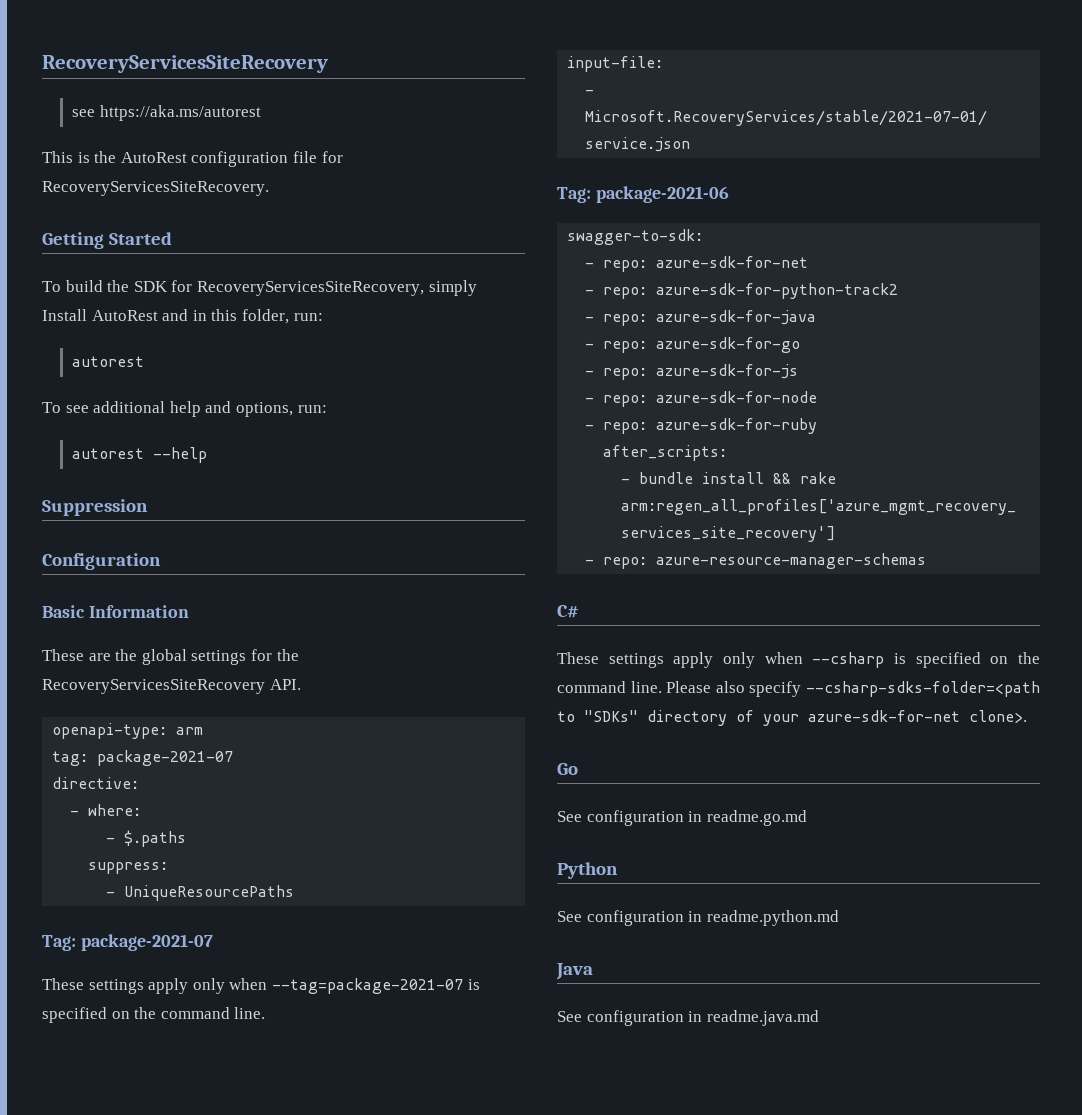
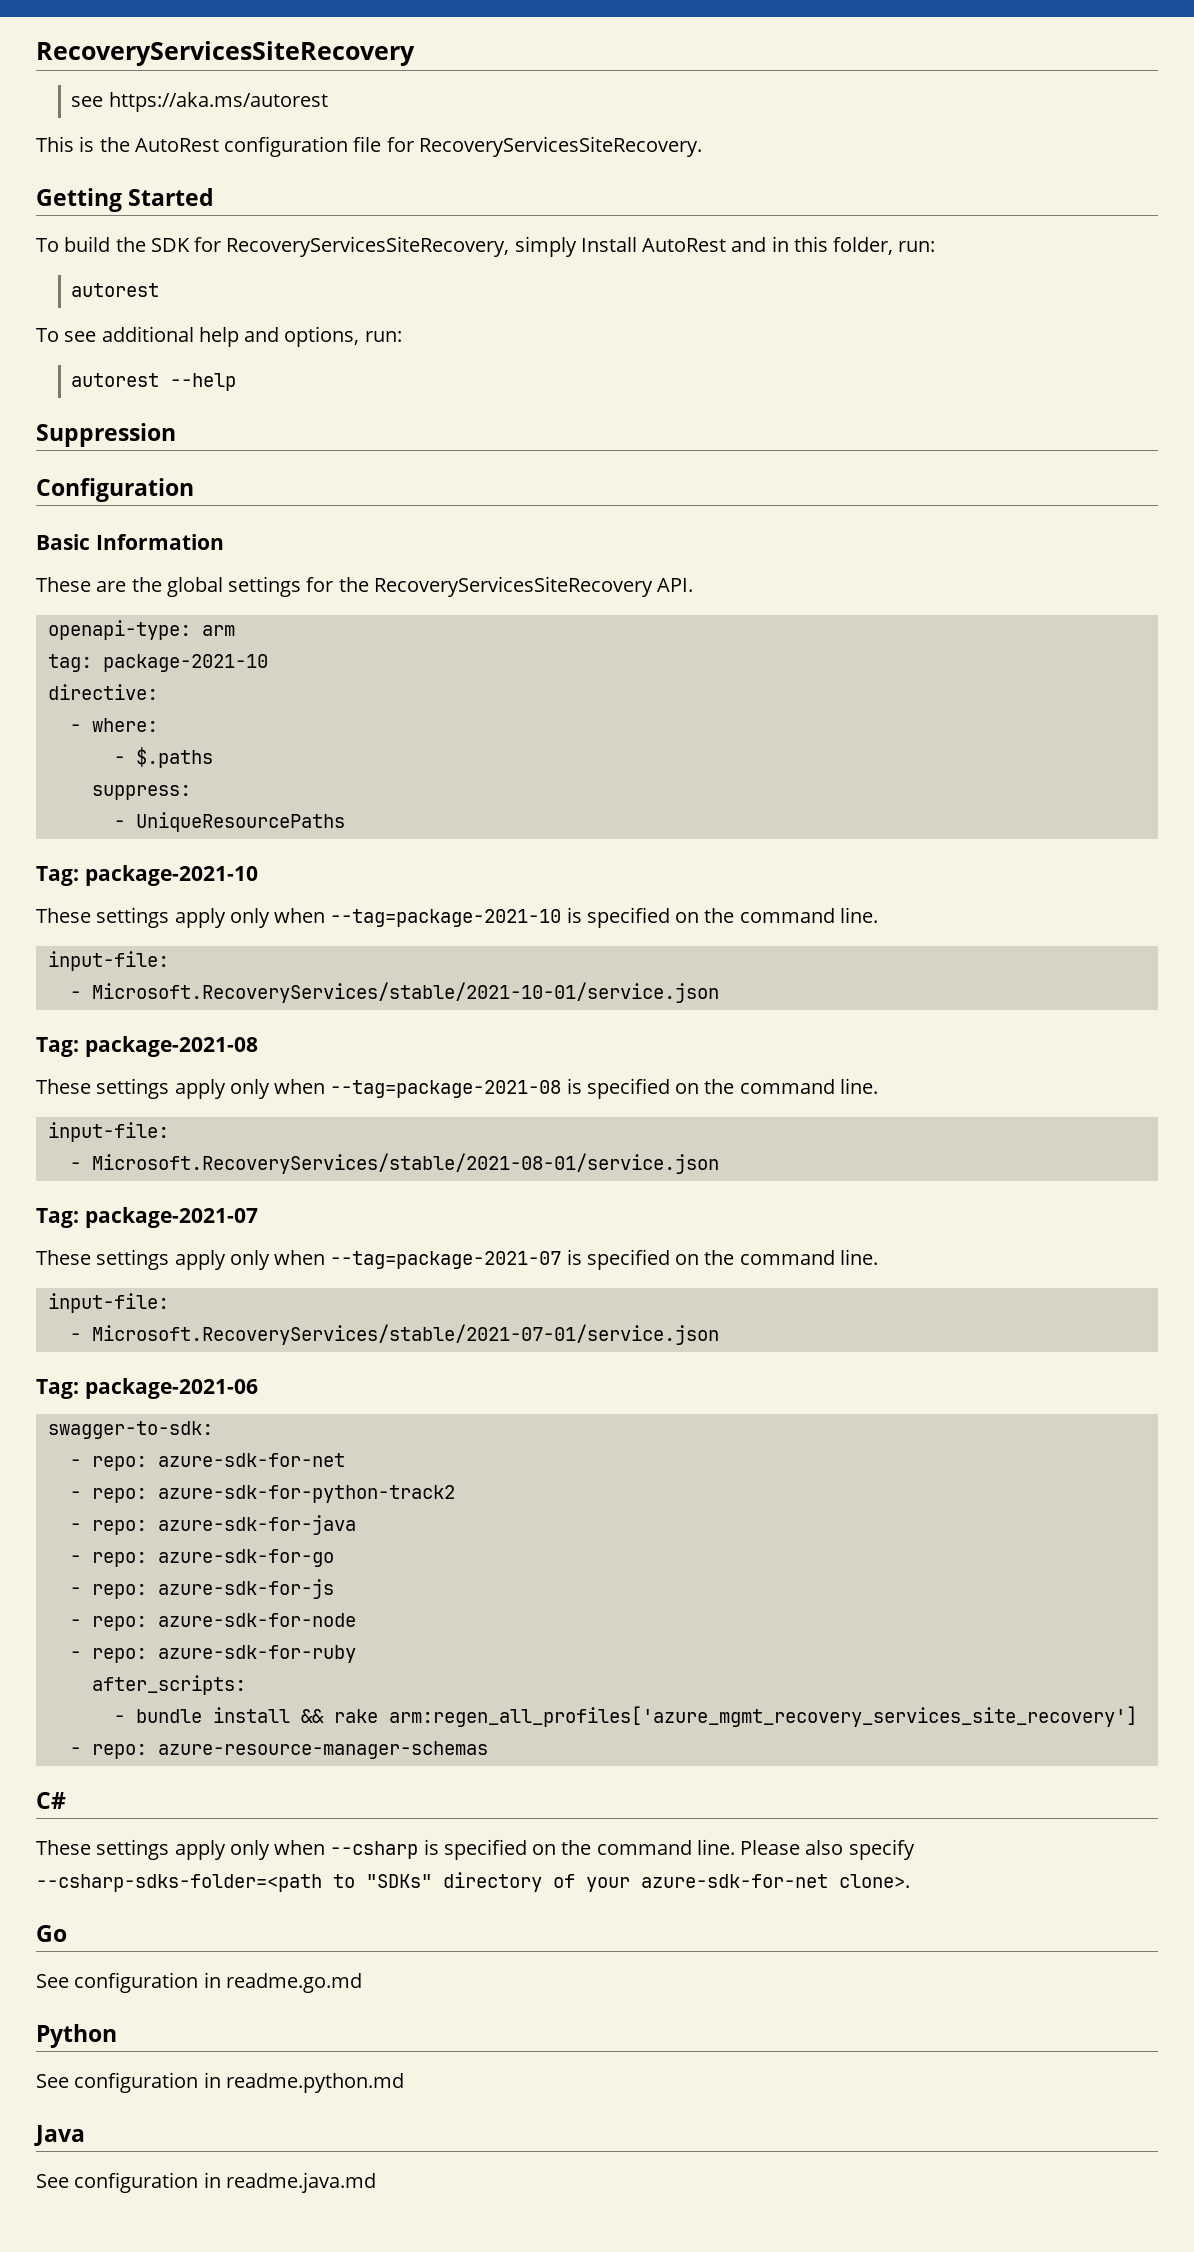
- tag: package-2021-07
+ tag: package-2021-10
+ Tag: package-2021-10
+ These settings apply only when --tag=package-2021-10 is specified on the command line.
+ input-file:
+ - Microsoft.RecoveryServices/stable/2021-10-01/service.json
+ Tag: package-2021-08
+ These settings apply only when --tag=package-2021-08 is specified on the command line.
+ input-file:
+ - Microsoft.RecoveryServices/stable/2021-08-01/service.json

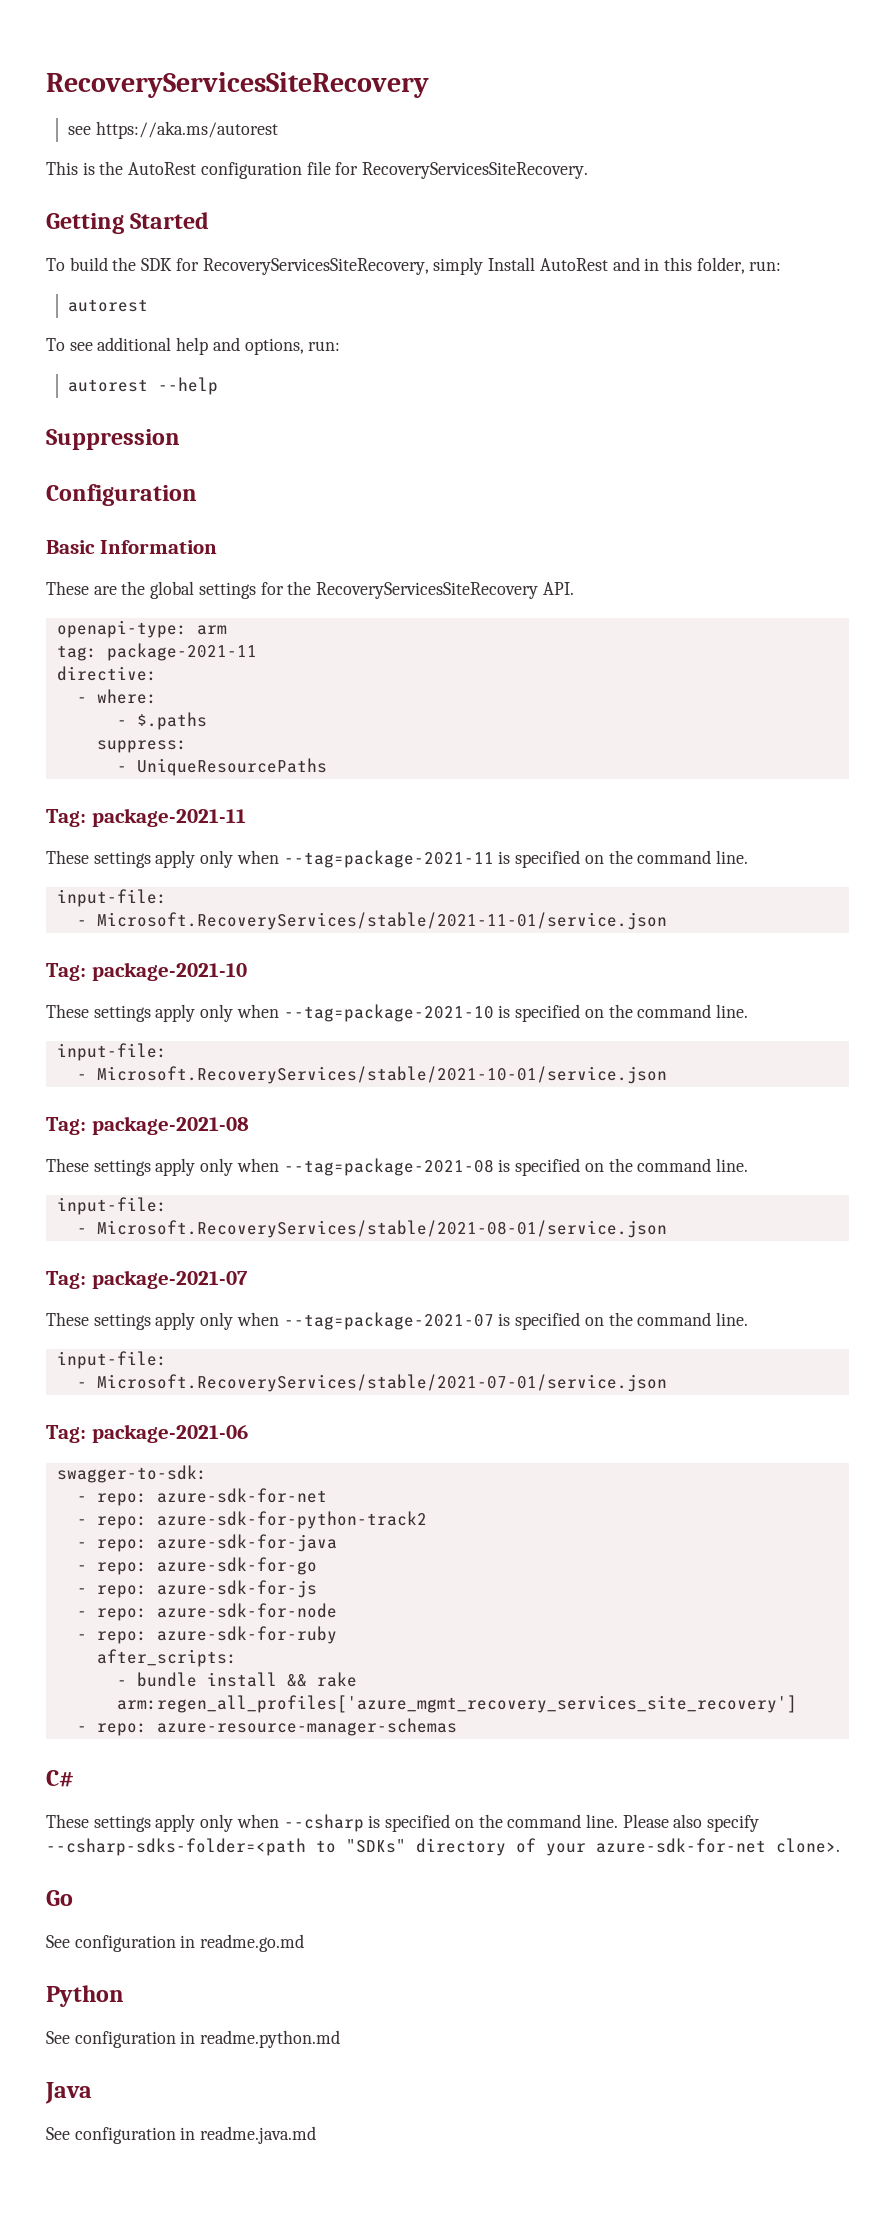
- tag: package-2021-10
+ tag: package-2021-11
+ Tag: package-2021-11
+ These settings apply only when --tag=package-2021-11 is specified on the command line.
+ input-file:
+ - Microsoft.RecoveryServices/stable/2021-11-01/service.json

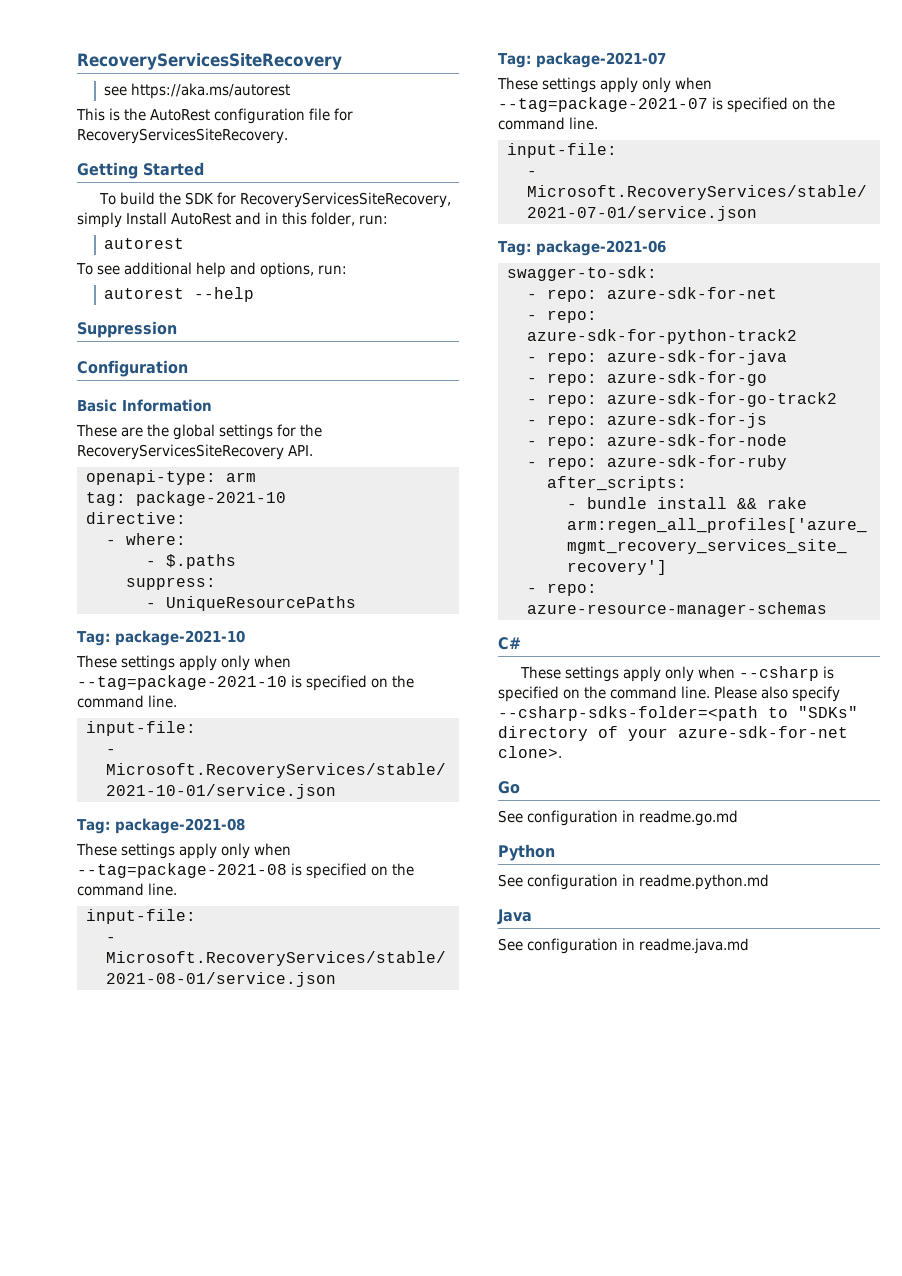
- tag: package-2021-11
+ tag: package-2021-10
- Tag: package-2021-11
- These settings apply only when --tag=package-2021-11 is specified on the command line.
- input-file:
- - Microsoft.RecoveryServices/stable/2021-11-01/service.json
+ - repo: azure-sdk-for-go-track2

